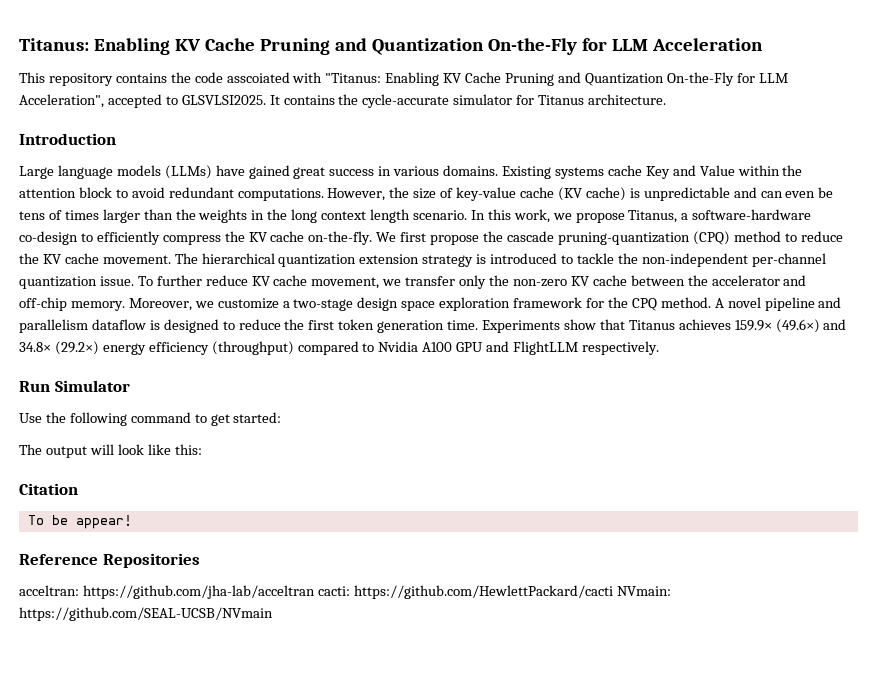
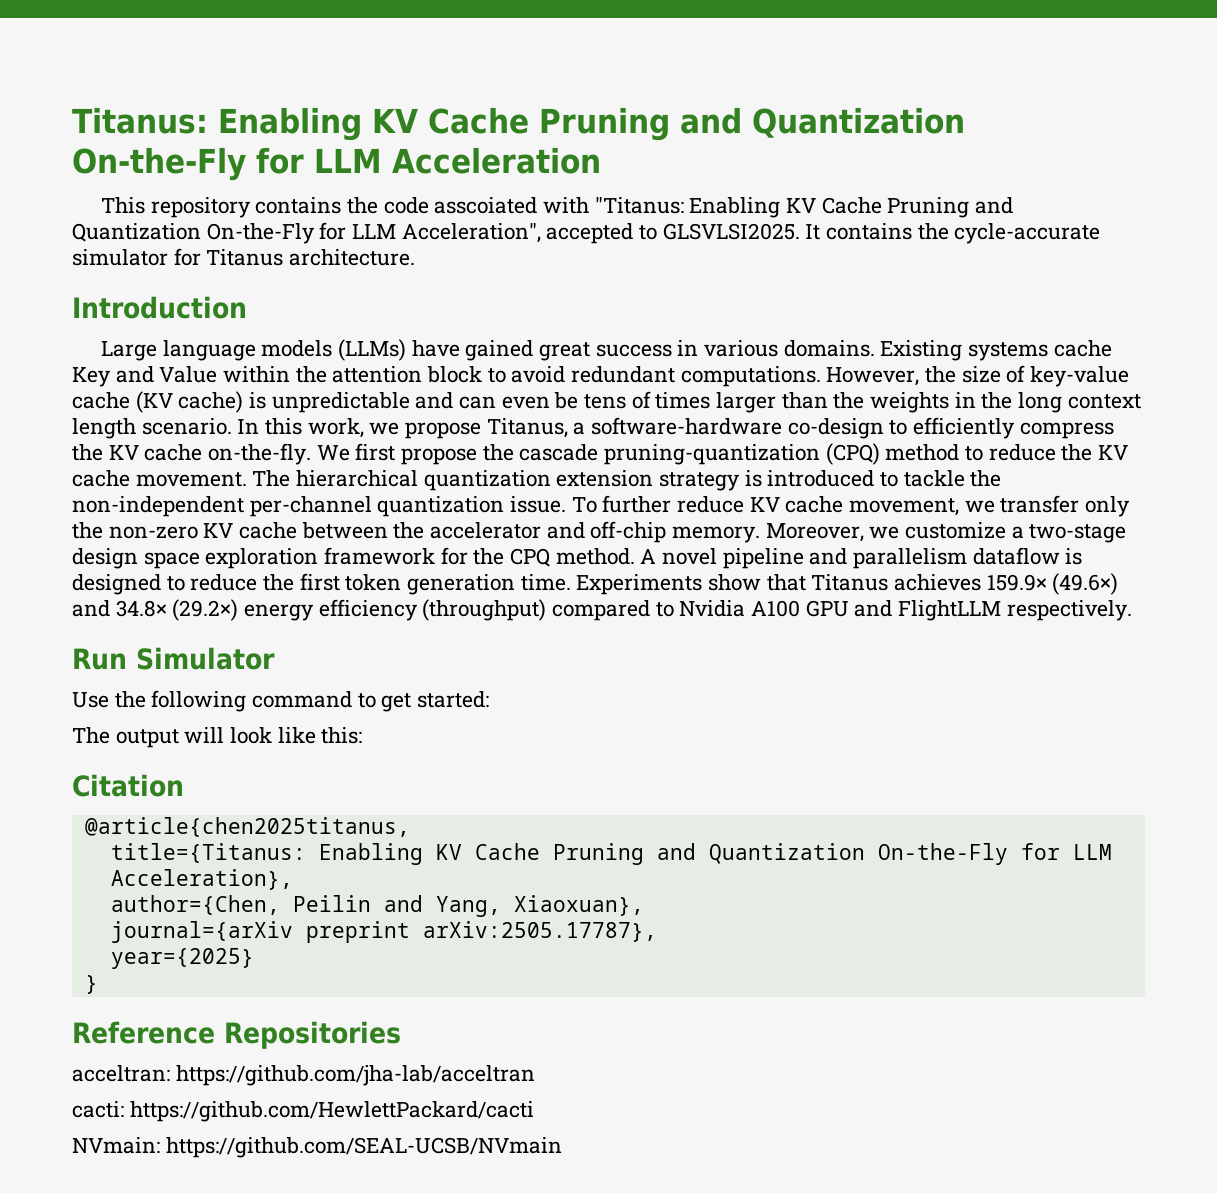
- To be appear!
+ @article{chen2025titanus,
+ title={Titanus: Enabling KV Cache Pruning and Quantization On-the-Fly for LLM Acceleration},
+ author={Chen, Peilin and Yang, Xiaoxuan},
+ journal={arXiv preprint arXiv:2505.17787},
+ year={2025}
+ }
- acceltran: https://github.com/jha-lab/acceltran cacti: https://github.com/HewlettPackard/cacti NVmain: https://github.com/SEAL-UCSB/NVmain
+ acceltran: https://github.com/jha-lab/acceltran
+ cacti: https://github.com/HewlettPackard/cacti
+ NVmain: https://github.com/SEAL-UCSB/NVmain

